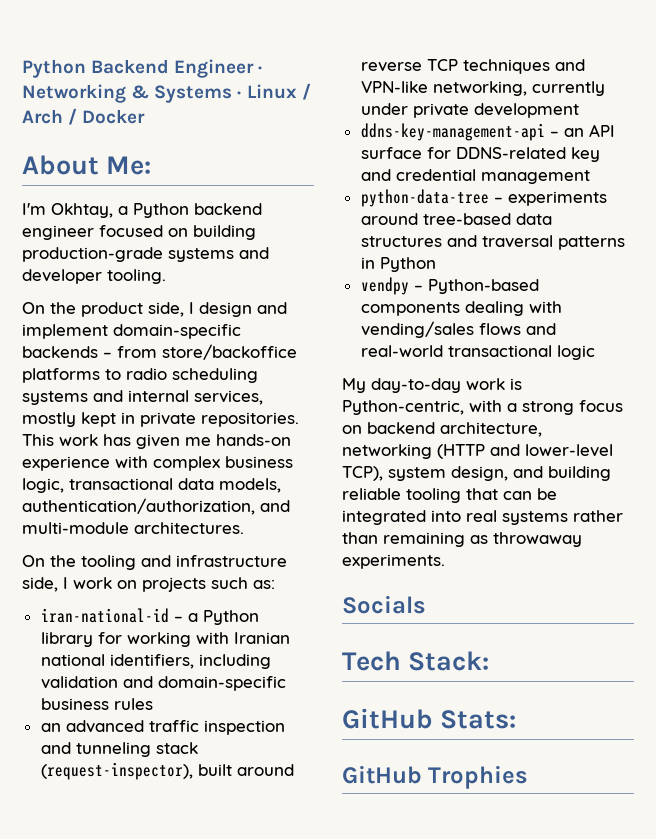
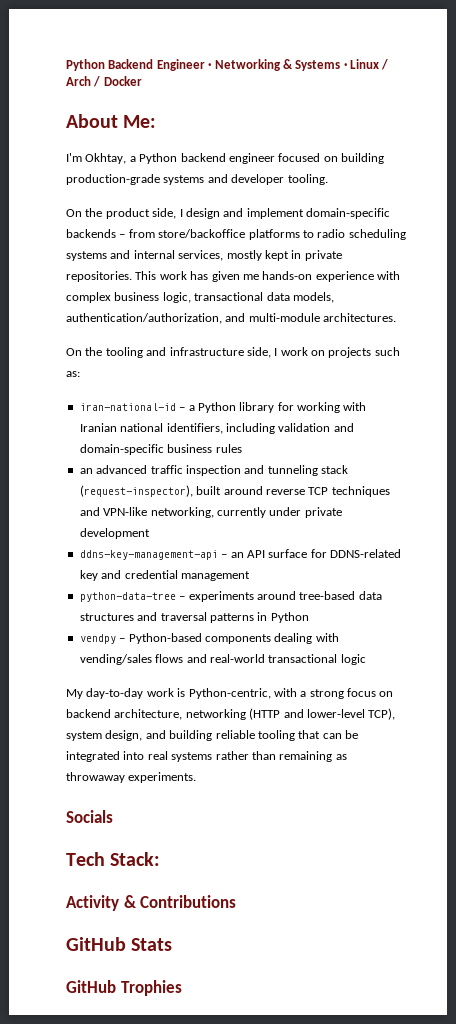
- GitHub Stats:
+ Activity & Contributions
+ GitHub Stats

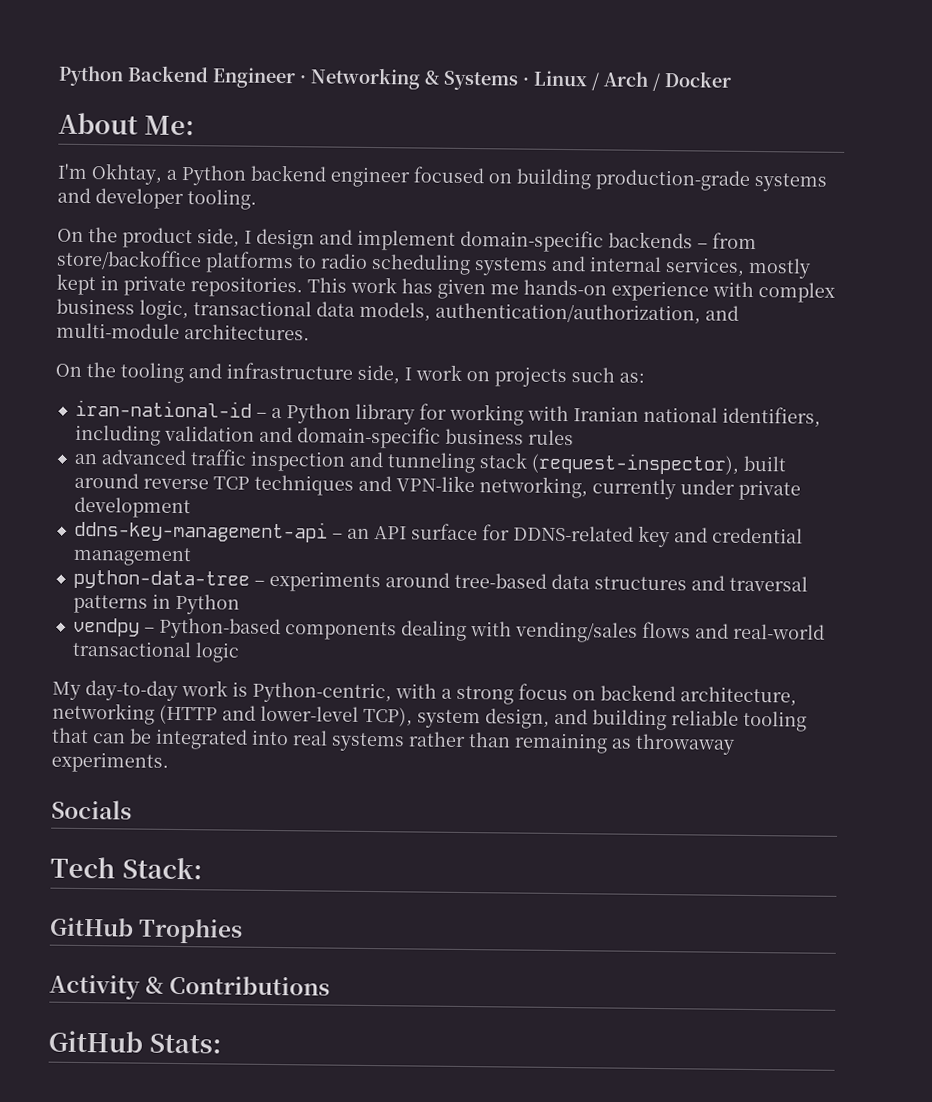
+ GitHub Trophies
- GitHub Stats
- GitHub Trophies
+ GitHub Stats:

